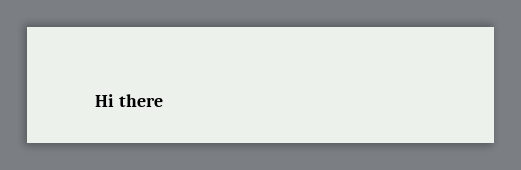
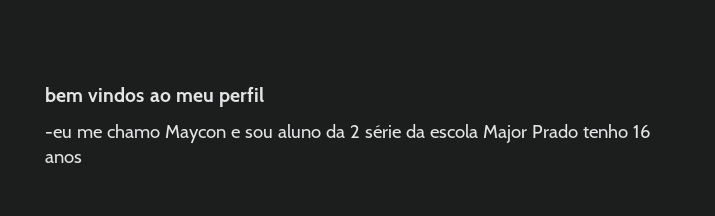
- Hi there
+ bem vindos ao meu perfil
+ -eu me chamo Maycon e sou aluno da 2 série da escola Major Prado tenho 16 anos

